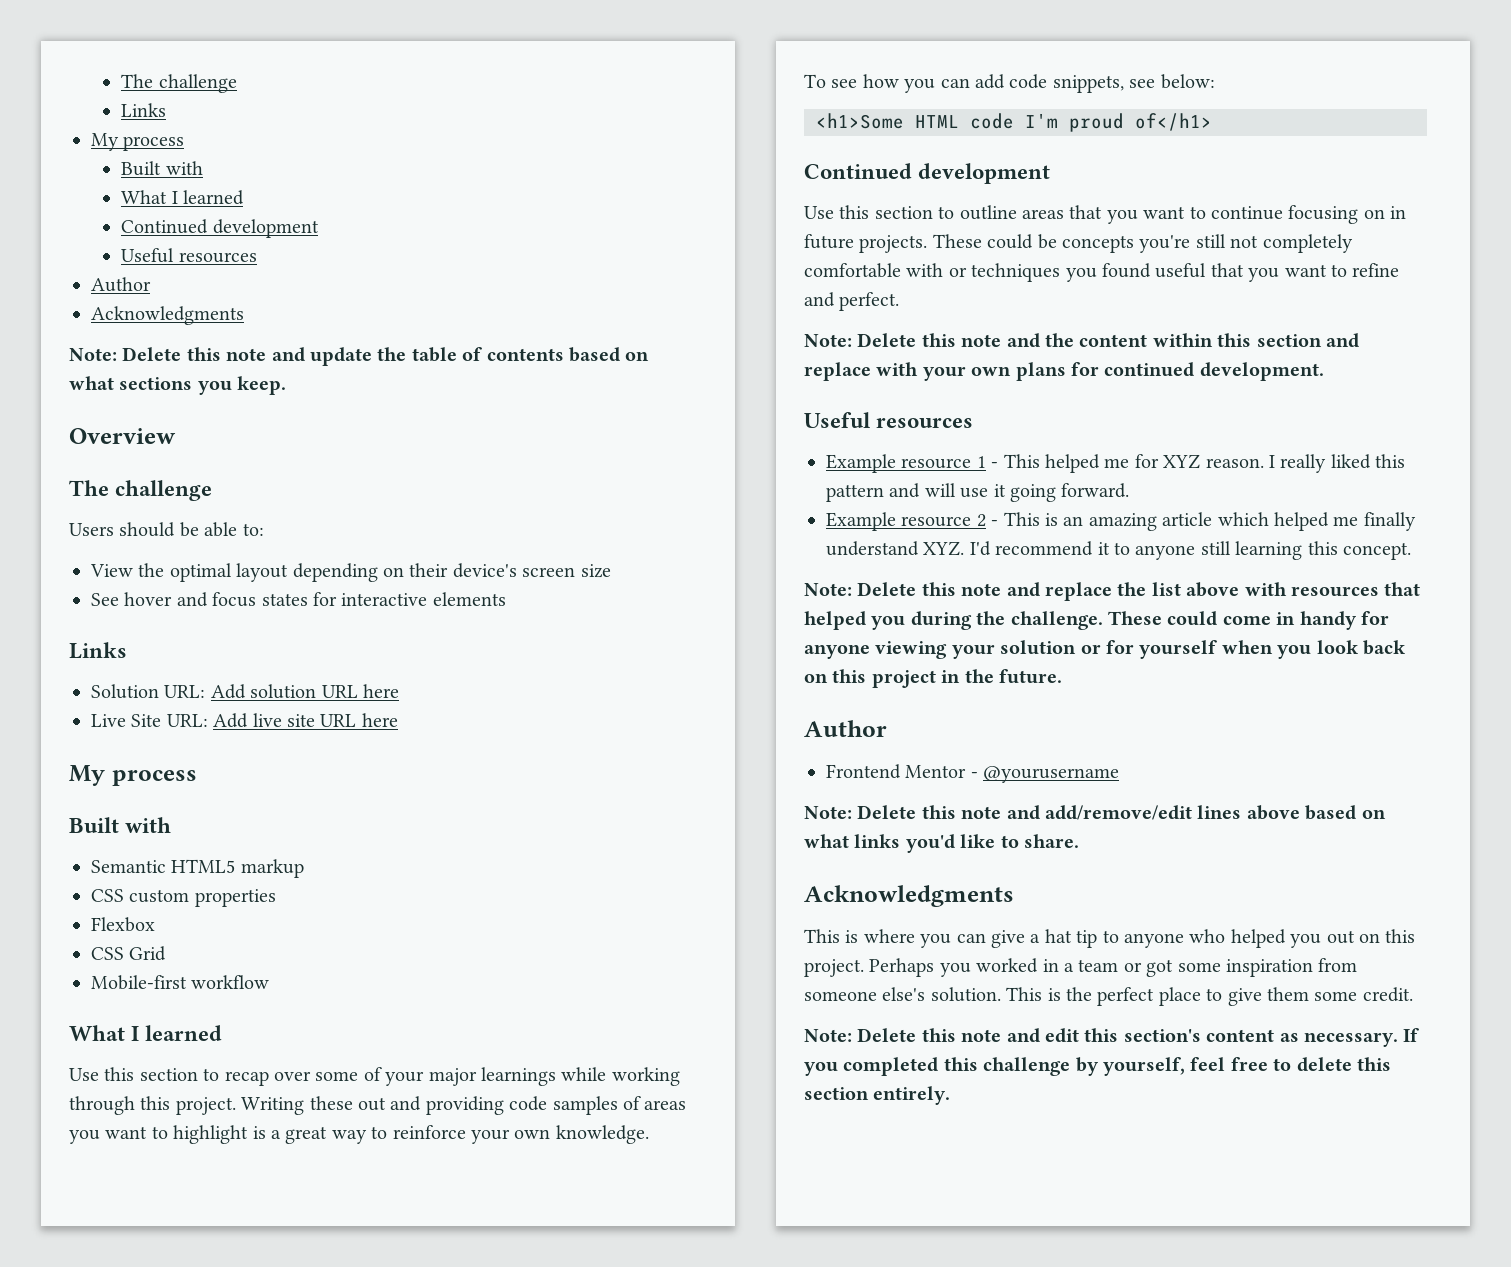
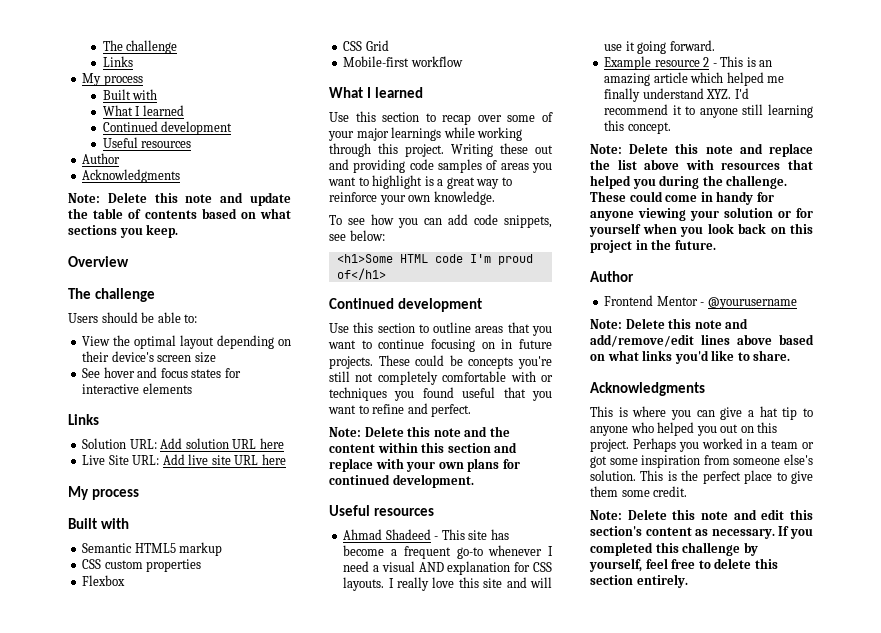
- Example resource 1 - This helped me for XYZ reason. I really liked this pattern and will use it going forward.
+ Ahmad Shadeed - This site has become a frequent go-to whenever I need a visual AND explanation for CSS layouts. I really love this site and will use it going forward.

